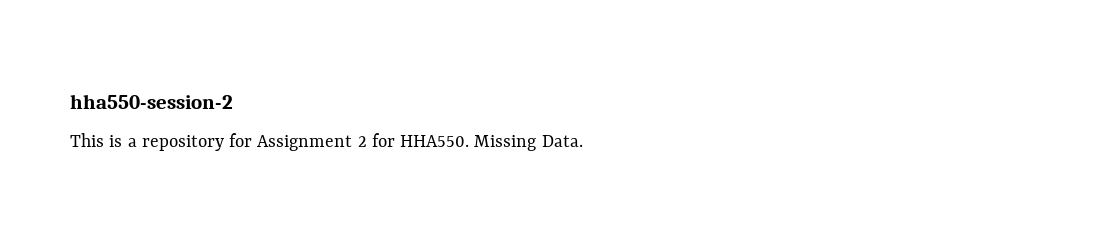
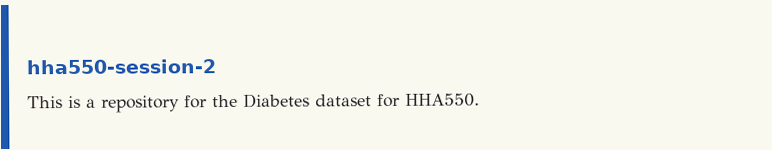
- This is a repository for Assignment 2 for HHA550. Missing Data.
+ This is a repository for the Diabetes dataset for HHA550.

